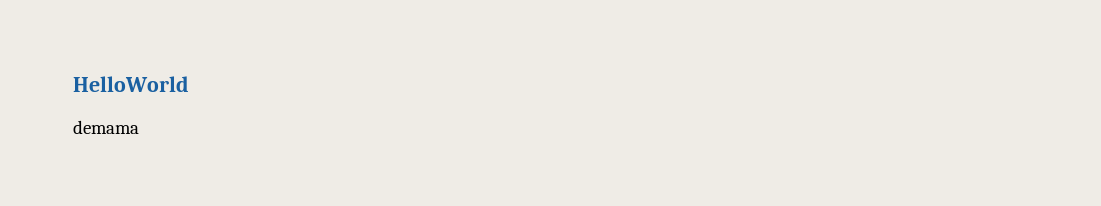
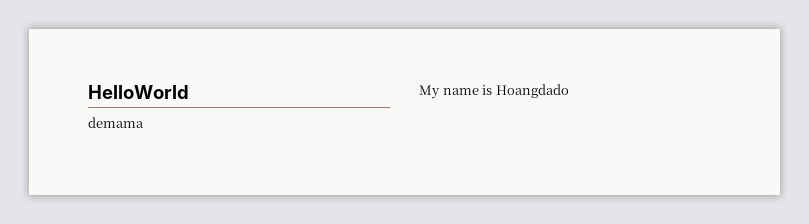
+ My name is Hoangdado

